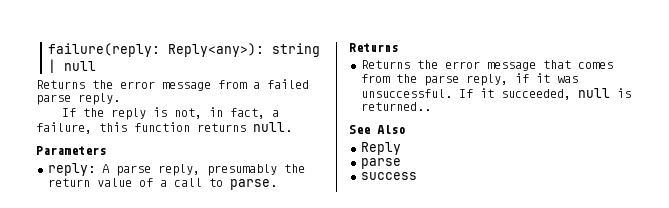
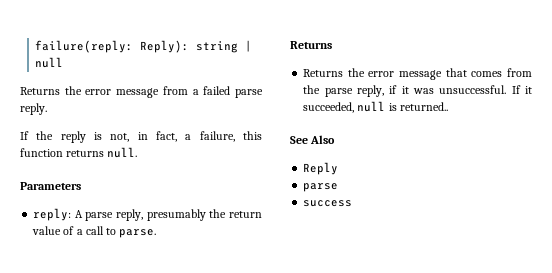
- failure(reply: Reply<any>): string | null
+ failure(reply: Reply): string | null

